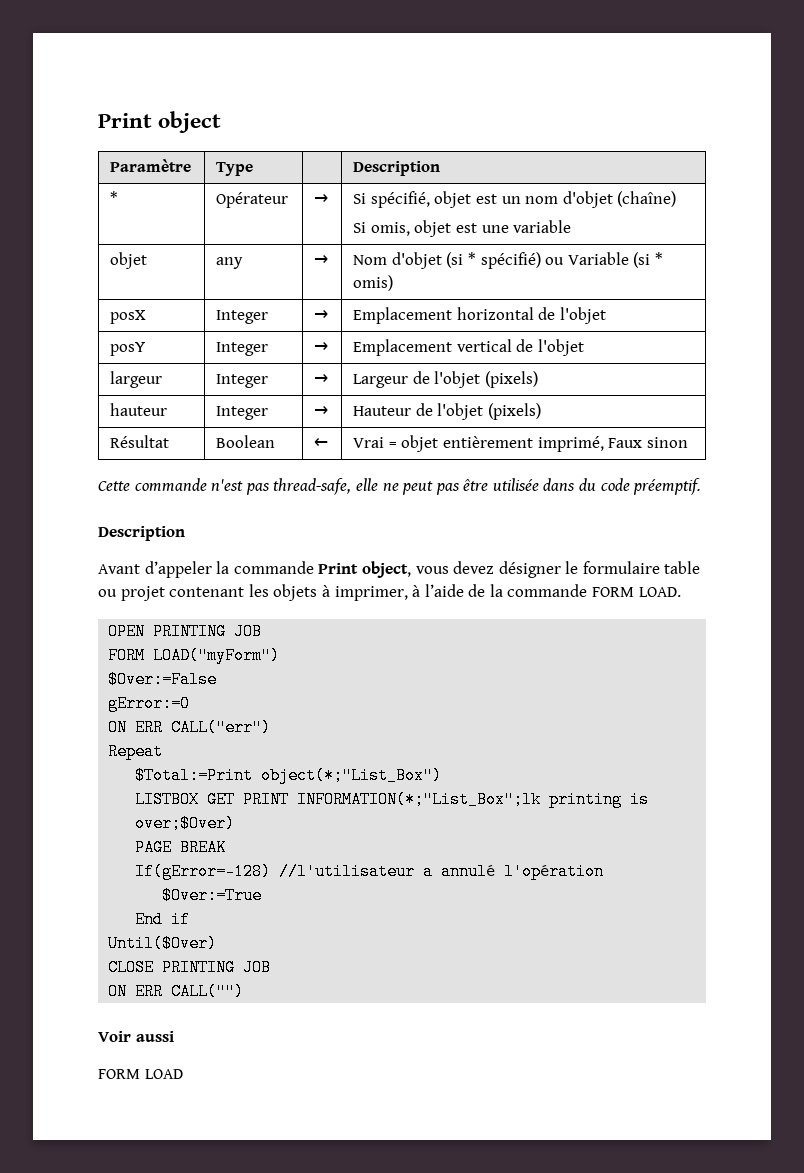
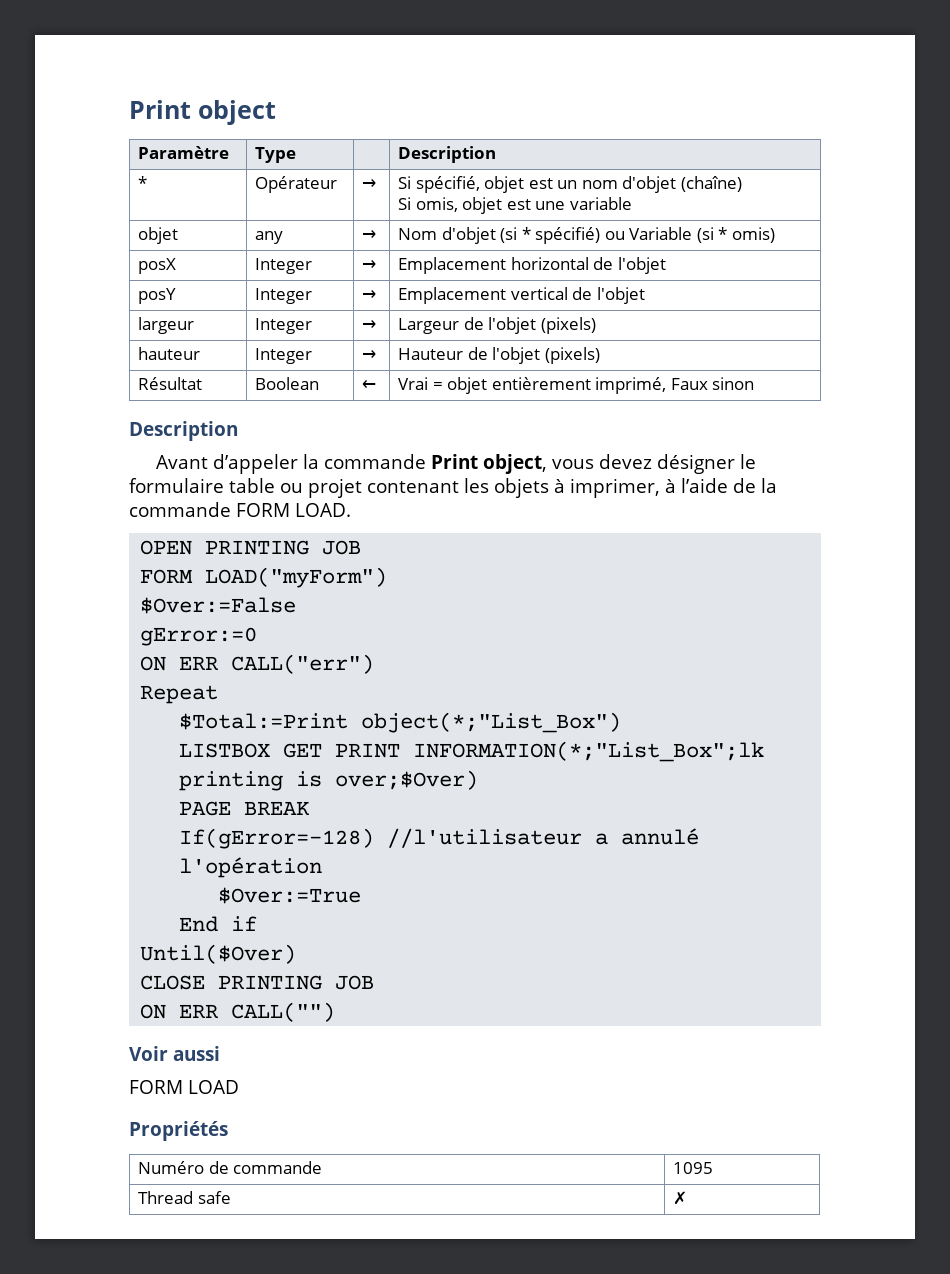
- Cette commande n'est pas thread-safe, elle ne peut pas être utilisée dans du code préemptif.
+ Propriétés
+ Numéro de commande | 1095
+ Thread safe | ✗

